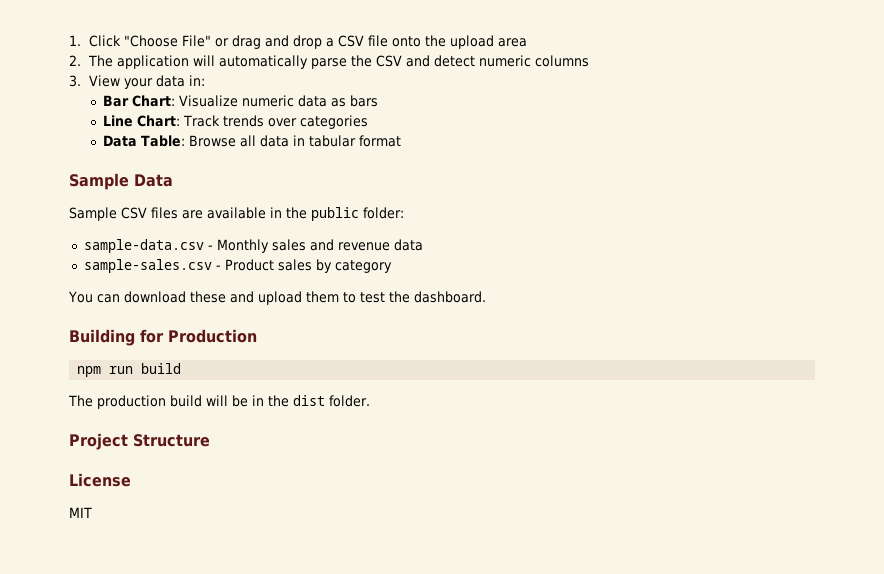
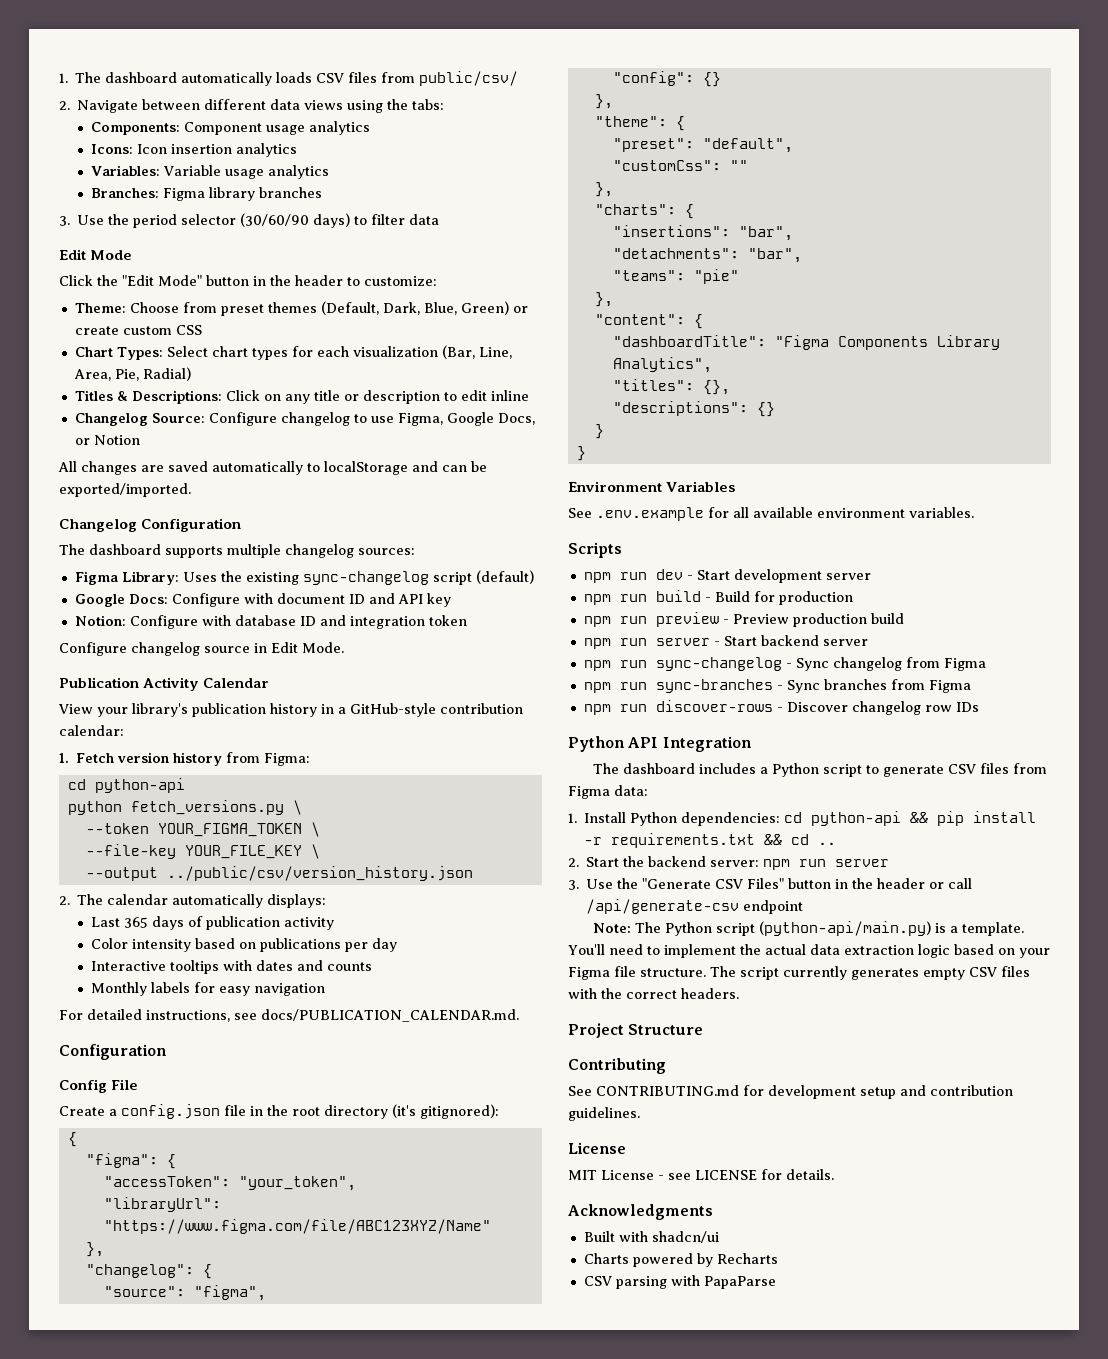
- 1. Click "Choose File" or drag and drop a CSV file onto the upload area
- 2. The application will automatically parse the CSV and detect numeric columns
- 3. View your data in:
- Bar Chart: Visualize numeric data as bars
- Line Chart: Track trends over categories
- Data Table: Browse all data in tabular format
- Sample Data
- Sample CSV files are available in the public folder:
- sample-data.csv - Monthly sales and revenue data
- sample-sales.csv - Product sales by category
- You can download these and upload them to test the dashboard.
- Building for Production
- npm run build
- The production build will be in the dist folder.
+ 1. The dashboard automatically loads CSV files from public/csv/
+ 2. Navigate between different data views using the tabs:
+ Components: Component usage analytics
+ Icons: Icon insertion analytics
+ Variables: Variable usage analytics
+ Branches: Figma library branches
+ 3. Use the period selector (30/60/90 days) to filter data
+ Edit Mode
+ Click the "Edit Mode" button in the header to customize:
+ Theme: Choose from preset themes (Default, Dark, Blue, Green) or create custom CSS
+ Chart Types: Select chart types for each visualization (Bar, Line, Area, Pie, Radial)
+ Titles & Descriptions: Click on any title or description to edit inline
+ Changelog Source: Configure changelog to use Figma, Google Docs, or Notion
+ All changes are saved automatically to localStorage and can be exported/imported.
+ Changelog Configuration
+ The dashboard supports multiple changelog sources:
+ Figma Library: Uses the existing sync-changelog script (default)
+ Google Docs: Configure with document ID and API key
+ Notion: Configure with database ID and integration token
+ Configure changelog source in Edit Mode.
+ Publication Activity Calendar
+ View your library's publication history in a GitHub-style contribution calendar:
+ 1. Fetch version history from Figma:
+ cd python-api
+ python fetch_versions.py \
+ --token YOUR_FIGMA_TOKEN \
+ --file-key YOUR_FILE_KEY \
+ --output ../public/csv/version_history.json
+ 2. The calendar automatically displays:
+ Last 365 days of publication activity
+ Color intensity based on publications per day
+ Interactive tooltips with dates and counts
+ Monthly labels for easy navigation
+ For detailed instructions, see docs/PUBLICATION_CALENDAR.md.
+ Configuration
+ Config File
+ Create a config.json file in the root directory (it's gitignored):
+ {
+ "figma": {
+ "accessToken": "your_token",
+ "libraryUrl": "https://www.figma.com/file/ABC123XYZ/Name"
+ },
+ "changelog": {
+ "source": "figma",
+ "config": {}
+ },
+ "theme": {
+ "preset": "default",
+ "customCss": ""
+ },
+ "charts": {
+ "insertions": "bar",
+ "detachments": "bar",
+ "teams": "pie"
+ },
+ "content": {
+ "dashboardTitle": "Figma Components Library Analytics",
+ "titles": {},
+ "descriptions": {}
+ }
+ }
+ Environment Variables
+ See .env.example for all available environment variables.
+ Scripts
+ npm run dev - Start development server
+ npm run build - Build for production
+ npm run preview - Preview production build
+ npm run server - Start backend server
+ npm run sync-changelog - Sync changelog from Figma
+ npm run sync-branches - Sync branches from Figma
+ npm run discover-rows - Discover changelog row IDs
+ Python API Integration
+ The dashboard includes a Python script to generate CSV files from Figma data:
+ 1. Install Python dependencies: cd python-api && pip install -r requirements.txt && cd ..
+ 2. Start the backend server: npm run server
+ 3. Use the "Generate CSV Files" button in the header or call /api/generate-csv endpoint
+ Note: The Python script (python-api/main.py) is a template. You'll need to implement the actual data extraction logic based on your Figma file structure. The script currently generates empty CSV files with the correct headers.
  Project Structure
+ Contributing
+ See CONTRIBUTING.md for development setup and contribution guidelines.
  License
- MIT
+ MIT License - see LICENSE for details.
+ Acknowledgments
+ Built with shadcn/ui
+ Charts powered by Recharts
+ CSV parsing with PapaParse

